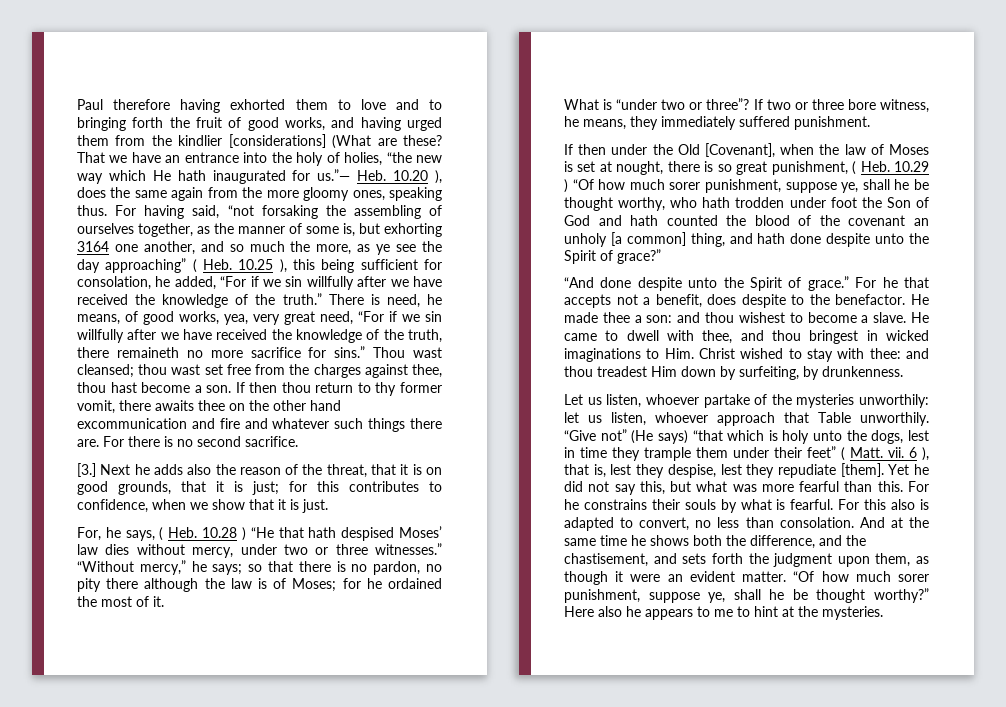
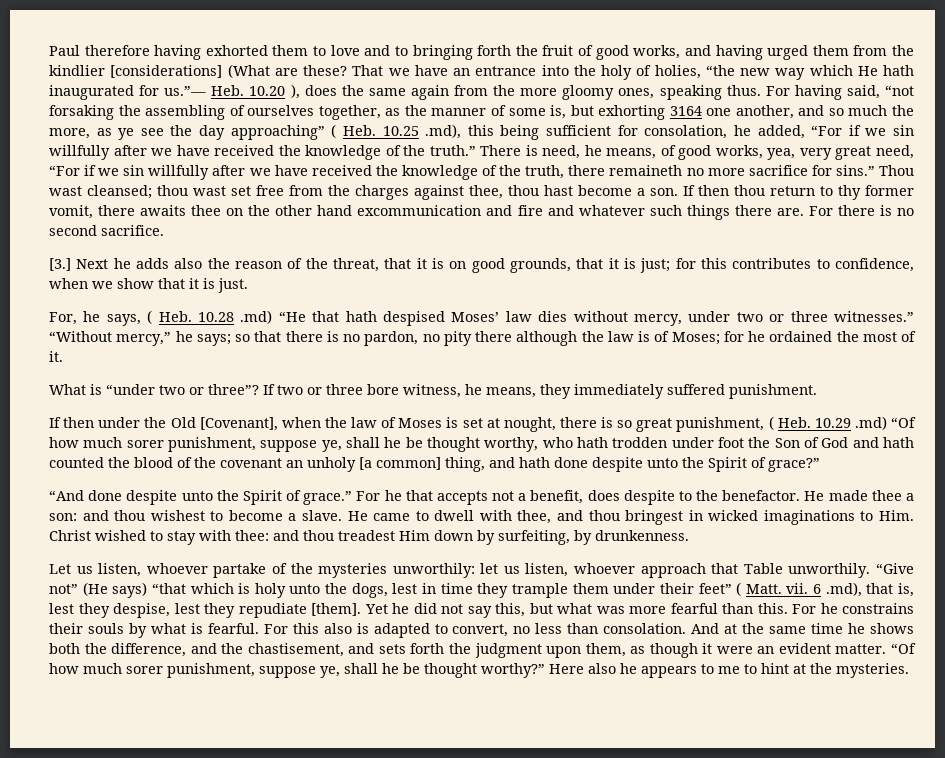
- For having said, “not forsaking the assembling of ourselves together, as the manner of some is, but exhorting 3164 one another, and so much the more, as ye see the day approaching” ( Heb. 10.25 ), this being sufficient for consolation, he added, “For if we sin willfully after we have received the knowledge of the truth.”
+ For having said, “not forsaking the assembling of ourselves together, as the manner of some is, but exhorting 3164 one another, and so much the more, as ye see the day approaching” ( Heb. 10.25 .md), this being sufficient for consolation, he added, “For if we sin willfully after we have received the knowledge of the truth.”
- For, he says, ( Heb. 10.28 ) “He that hath despised Moses’ law dies without mercy, under two or three witnesses.”
+ For, he says, ( Heb. 10.28 .md) “He that hath despised Moses’ law dies without mercy, under two or three witnesses.”
- If then under the Old [Covenant], when the law of Moses is set at nought, there is so great punishment, ( Heb. 10.29 ) “Of how much sorer punishment, suppose ye, shall he be thought worthy, who hath trodden under foot the Son of God and hath counted the blood of the covenant an unholy [a common] thing, and hath done despite unto the Spirit of grace?”
+ If then under the Old [Covenant], when the law of Moses is set at nought, there is so great punishment, ( Heb. 10.29 .md) “Of how much sorer punishment, suppose ye, shall he be thought worthy, who hath trodden under foot the Son of God and hath counted the blood of the covenant an unholy [a common] thing, and hath done despite unto the Spirit of grace?”
- 6 ), that is, lest they despise, lest they repudiate [them].
+ 6 .md), that is, lest they despise, lest they repudiate [them].

